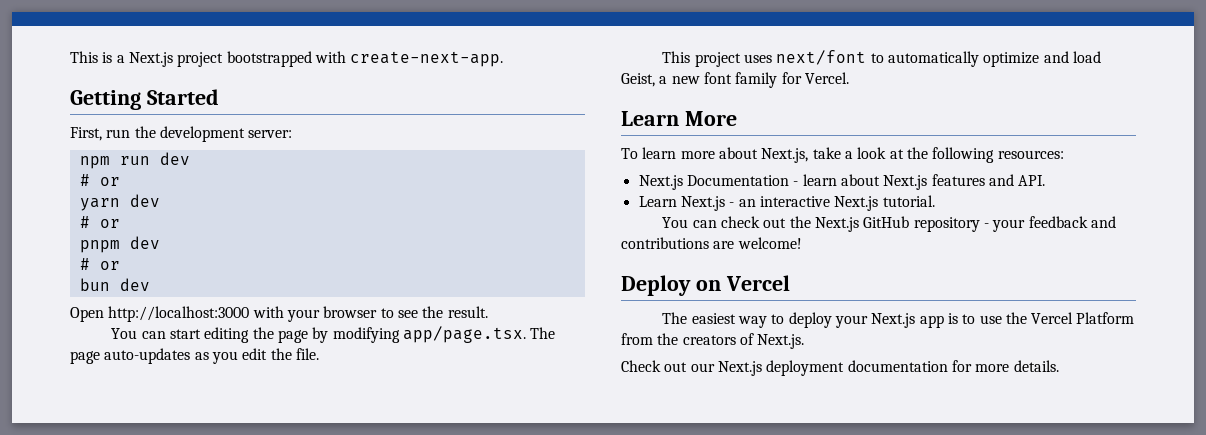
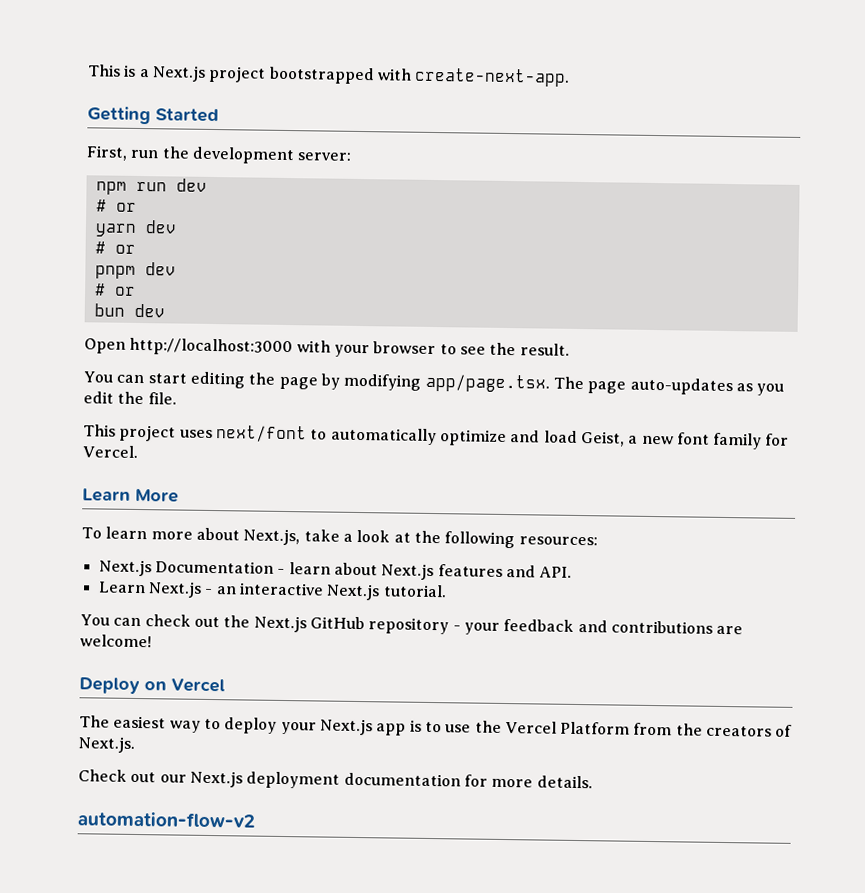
+ automation-flow-v2

